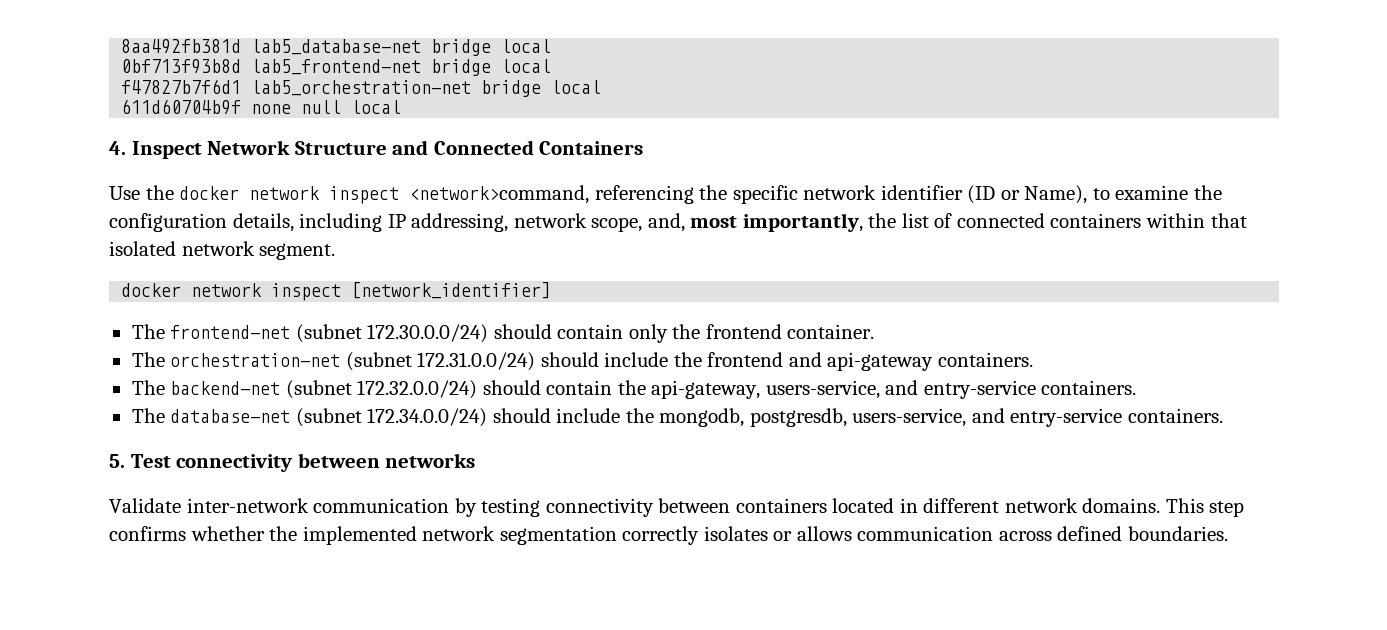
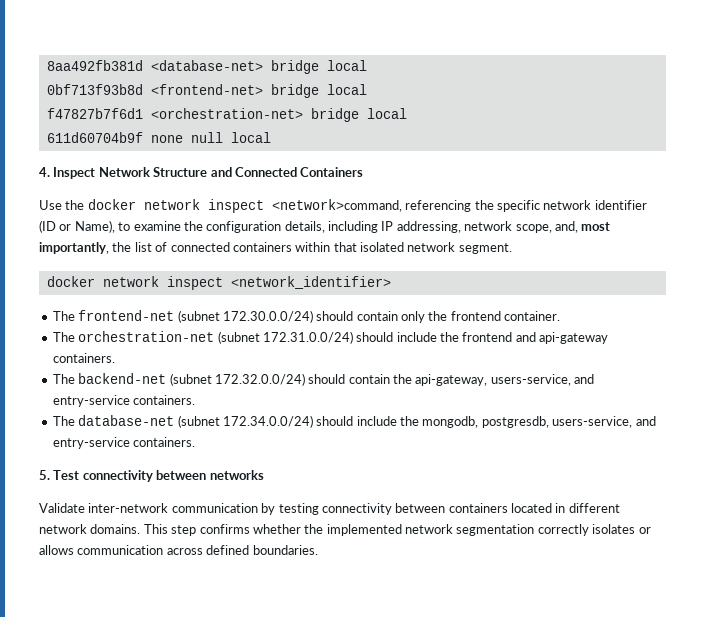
- 8aa492fb381d lab5_database-net bridge local
+ 8aa492fb381d <database-net> bridge local
- 0bf713f93b8d lab5_frontend-net bridge local
+ 0bf713f93b8d <frontend-net> bridge local
- f47827b7f6d1 lab5_orchestration-net bridge local
+ f47827b7f6d1 <orchestration-net> bridge local
- docker network inspect [network_identifier]
+ docker network inspect <network_identifier>

